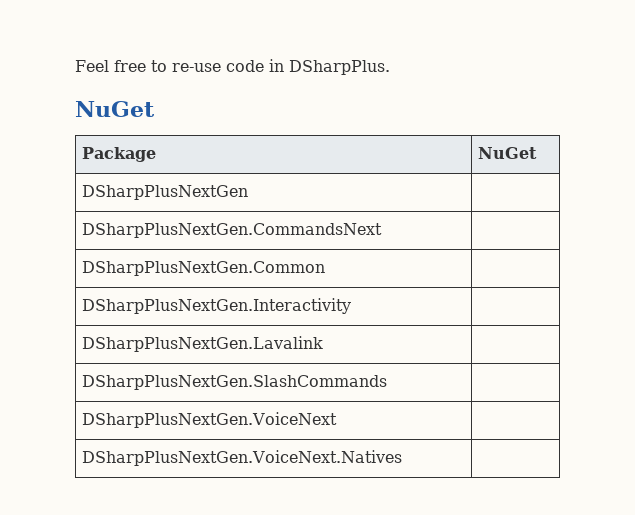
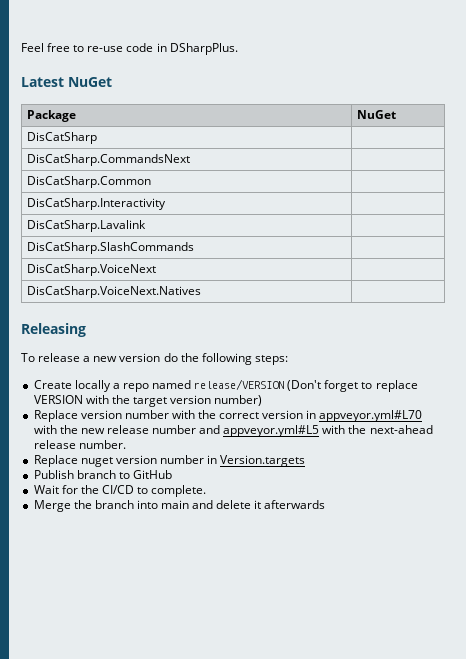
  Feel free to re-use code in DSharpPlus.
- NuGet
+ Latest NuGet
- DSharpPlusNextGen |
- DSharpPlusNextGen.CommandsNext |
- DSharpPlusNextGen.Common |
- DSharpPlusNextGen.Interactivity |
- DSharpPlusNextGen.Lavalink |
- DSharpPlusNextGen.SlashCommands |
- DSharpPlusNextGen.VoiceNext |
- DSharpPlusNextGen.VoiceNext.Natives |
+ DisCatSharp |
+ DisCatSharp.CommandsNext |
+ DisCatSharp.Common |
+ DisCatSharp.Interactivity |
+ DisCatSharp.Lavalink |
+ DisCatSharp.SlashCommands |
+ DisCatSharp.VoiceNext |
+ DisCatSharp.VoiceNext.Natives |
+ Releasing
+ To release a new version do the following steps:
+ Create locally a repo named release/VERSION (Don't forget to replace VERSION with the target version number)
+ Replace version number with the correct version in appveyor.yml#L70 with the new release number and appveyor.yml#L5 with the next-ahead release number.
+ Replace nuget version number in Version.targets
+ Publish branch to GitHub
+ Wait for the CI/CD to complete.
+ Merge the branch into main and delete it afterwards

